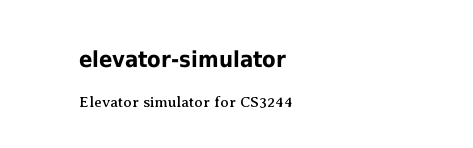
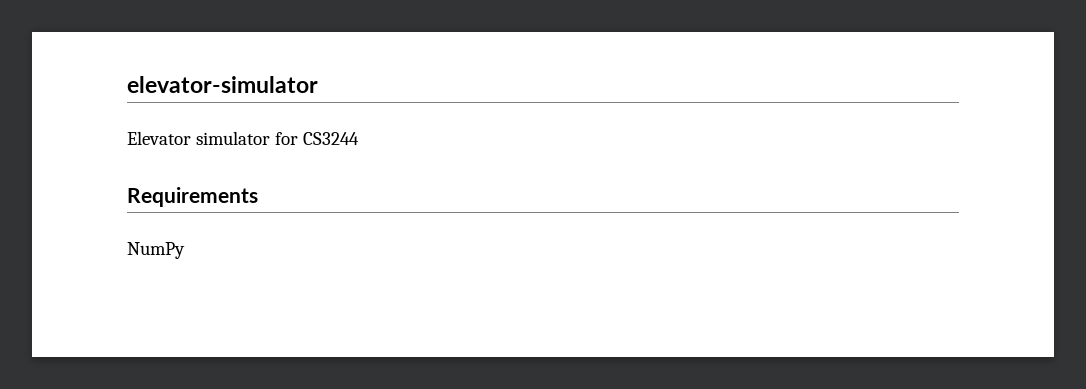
+ Requirements
+ NumPy

